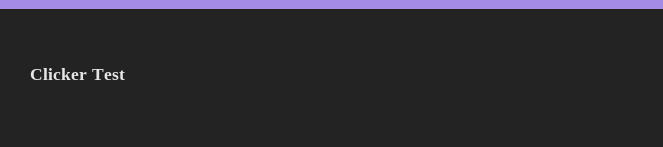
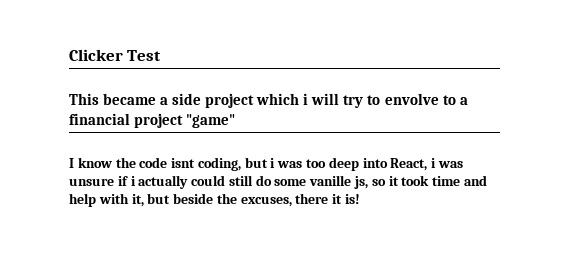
+ This became a side project which i will try to envolve to a financial project "game"
+ I know the code isnt coding, but i was too deep into React, i was unsure if i actually could still do some vanille js, so it took time and help with it, but beside the excuses, there it is!

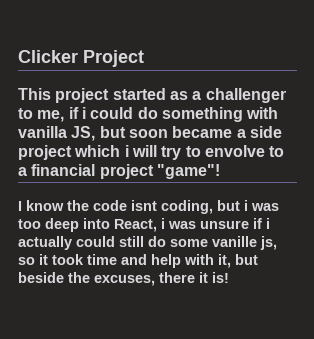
- Clicker Test
+ Clicker Project
- This became a side project which i will try to envolve to a financial project "game"
+ This project started as a challenger to me, if i could do something with vanilla JS, but soon became a side project which i will try to envolve to a financial project "game"!

